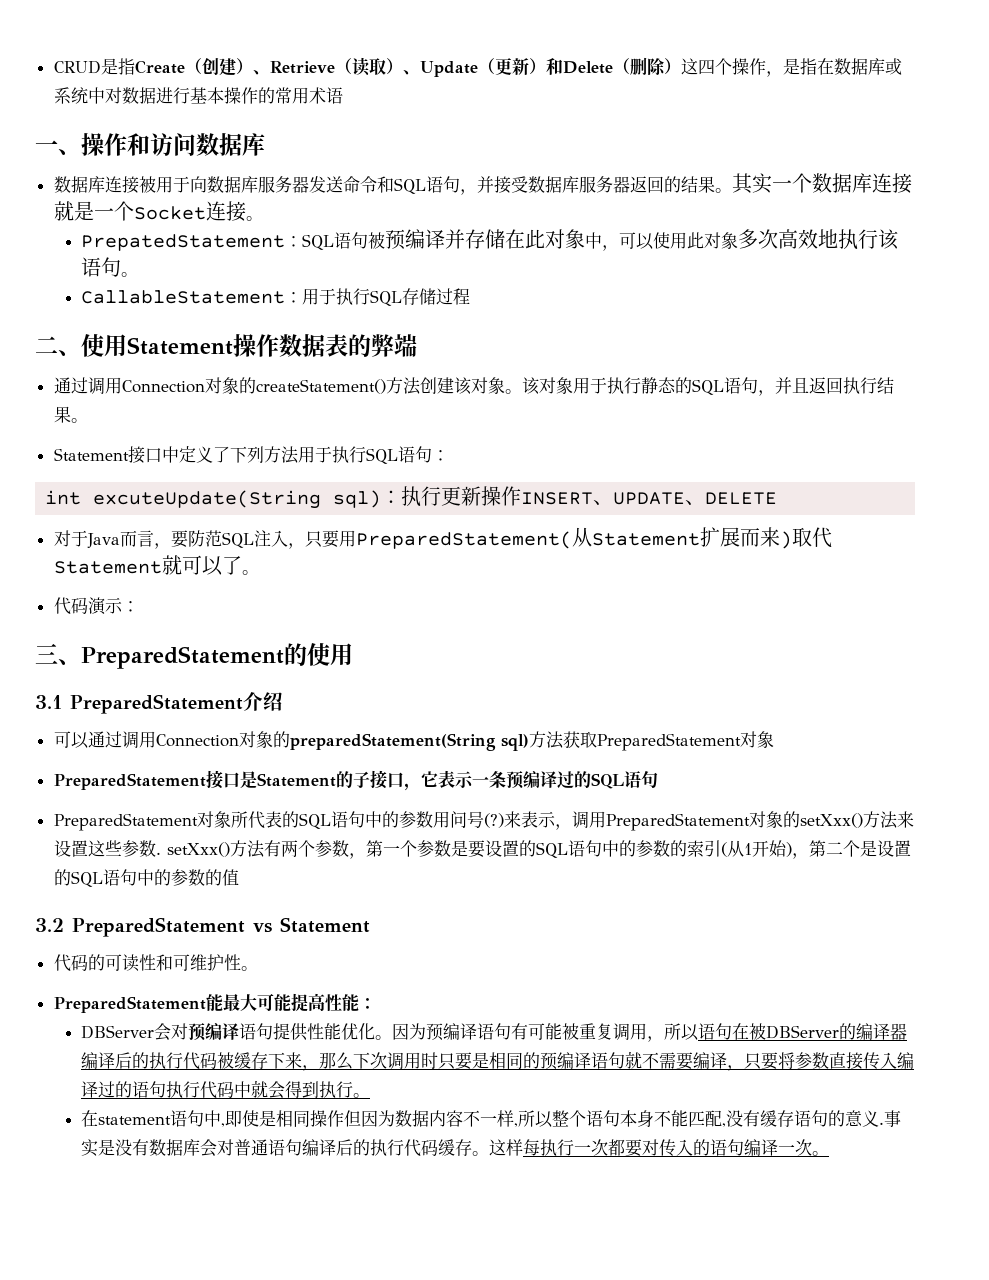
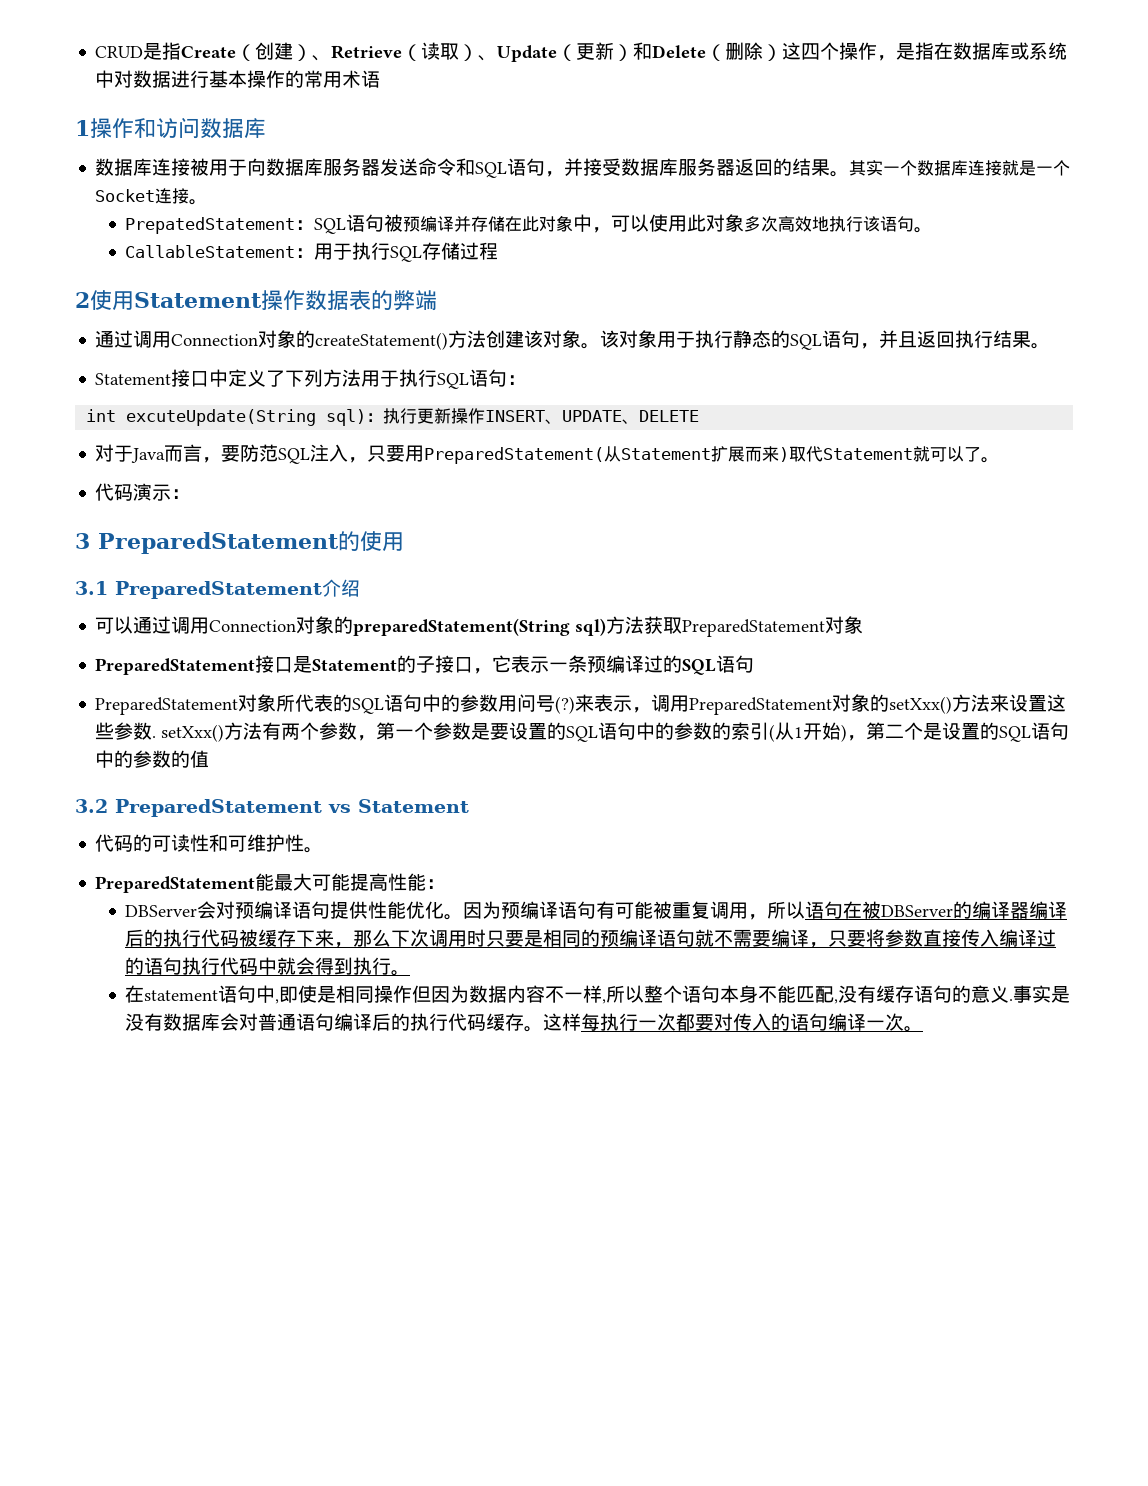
- 一、操作和访问数据库
+ 1操作和访问数据库
- 二、使用Statement操作数据表的弊端
+ 2使用Statement操作数据表的弊端
- 三、PreparedStatement的使用
+ 3 PreparedStatement的使用

